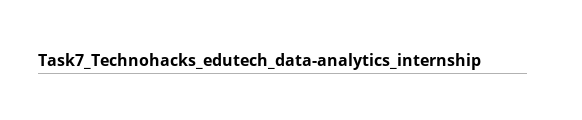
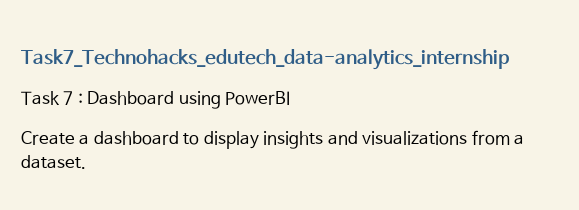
+ Task 7 : Dashboard using PowerBI
+ Create a dashboard to display insights and visualizations from a dataset.

